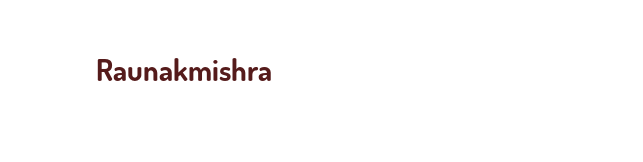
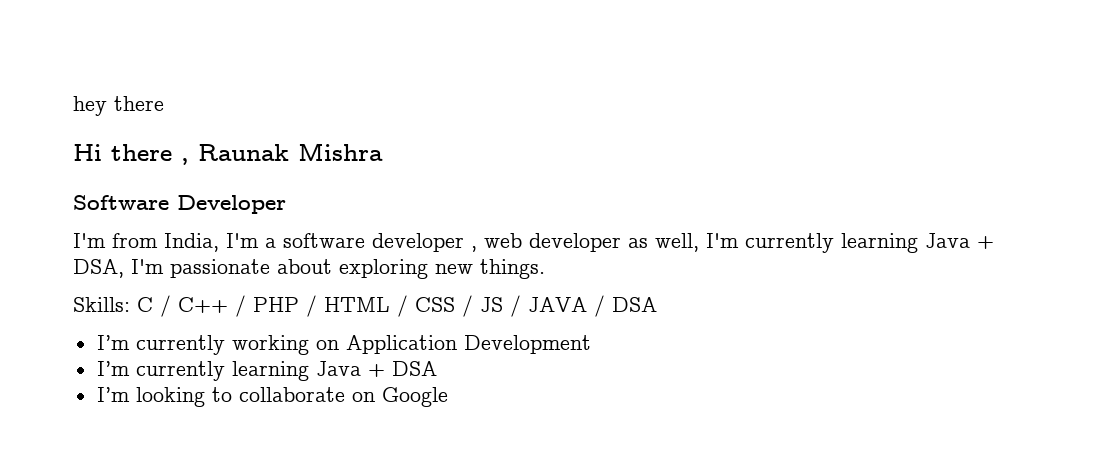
- Raunakmishra
+ hey there
+ Hi there , Raunak Mishra
+ Software Developer
+ I'm from India, I'm a software developer , web developer as well, I'm currently learning Java + DSA, I'm passionate about exploring new things.
+ Skills: C / C++ / PHP / HTML / CSS / JS / JAVA / DSA
+ I’m currently working on Application Development
+ I’m currently learning Java + DSA
+ I’m looking to collaborate on Google

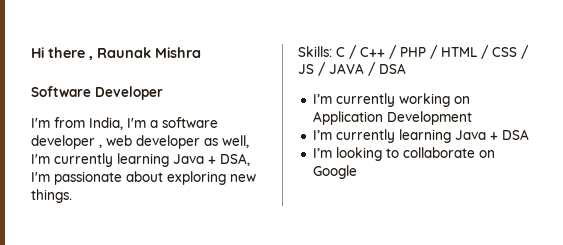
- hey there

